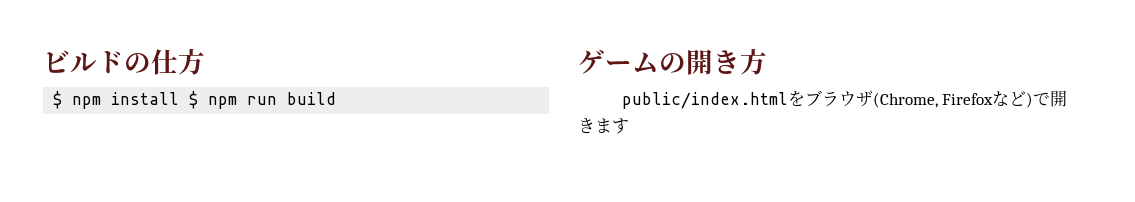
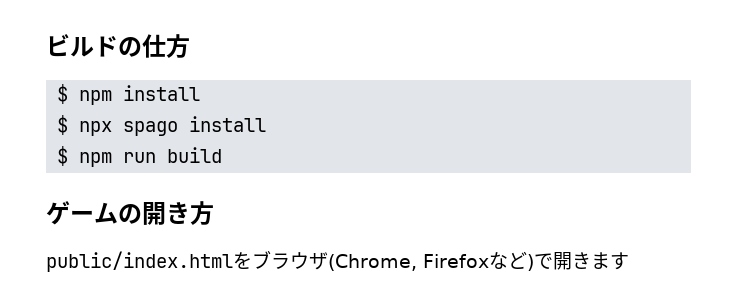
- $ npm install $ npm run build
+ $ npm install
+ $ npx spago install
+ $ npm run build

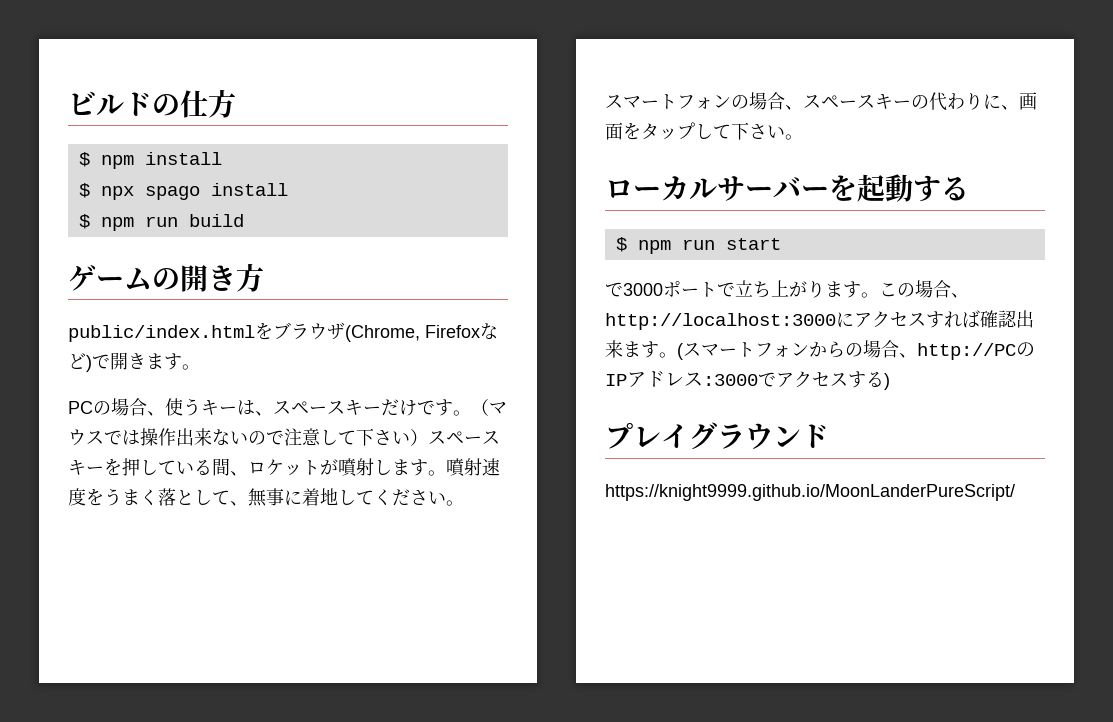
- public/index.htmlをブラウザ(Chrome, Firefoxなど)で開きます
+ public/index.htmlをブラウザ(Chrome, Firefoxなど)で開きます。
+ PCの場合、使うキーは、スペースキーだけです。（マウスでは操作出来ないので注意して下さい）スペースキーを押している間、ロケットが噴射します。噴射速度をうまく落として、無事に着地してください。
+ スマートフォンの場合、スペースキーの代わりに、画面をタップして下さい。
+ ローカルサーバーを起動する
+ $ npm run start
+ で3000ポートで立ち上がります。この場合、http://localhost:3000にアクセスすれば確認出来ます。(スマートフォンからの場合、http://PCのIPアドレス:3000でアクセスする)
+ プレイグラウンド
+ https://knight9999.github.io/MoonLanderPureScript/

